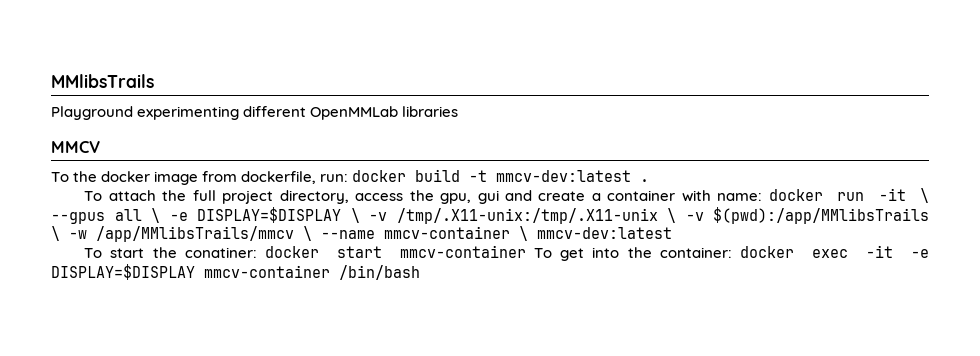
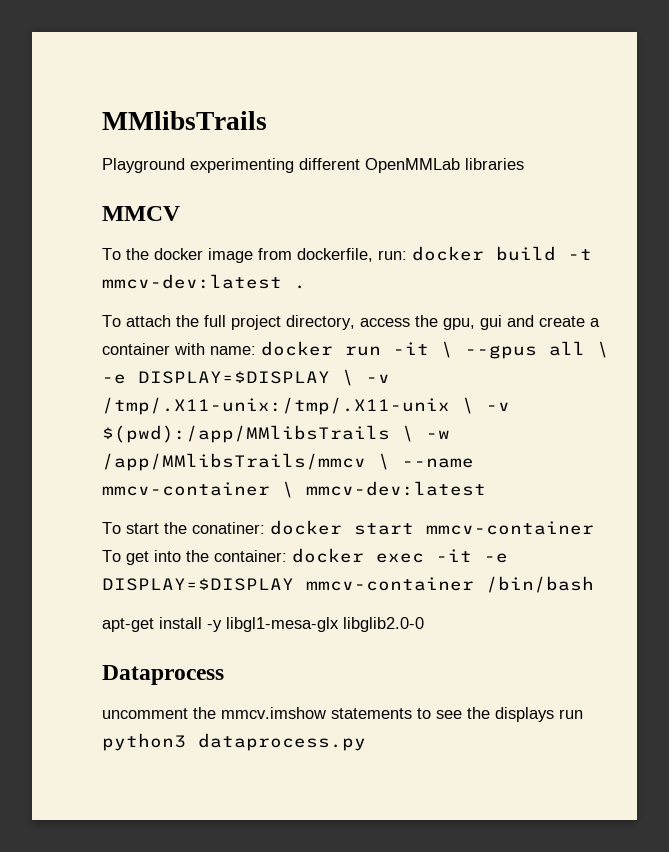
+ apt-get install -y libgl1-mesa-glx libglib2.0-0
+ Dataprocess
+ uncomment the mmcv.imshow statements to see the displays run python3 dataprocess.py

